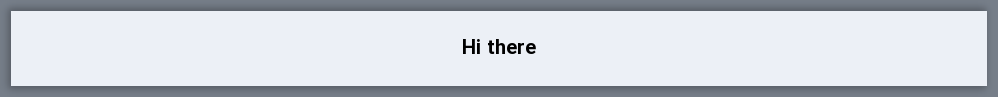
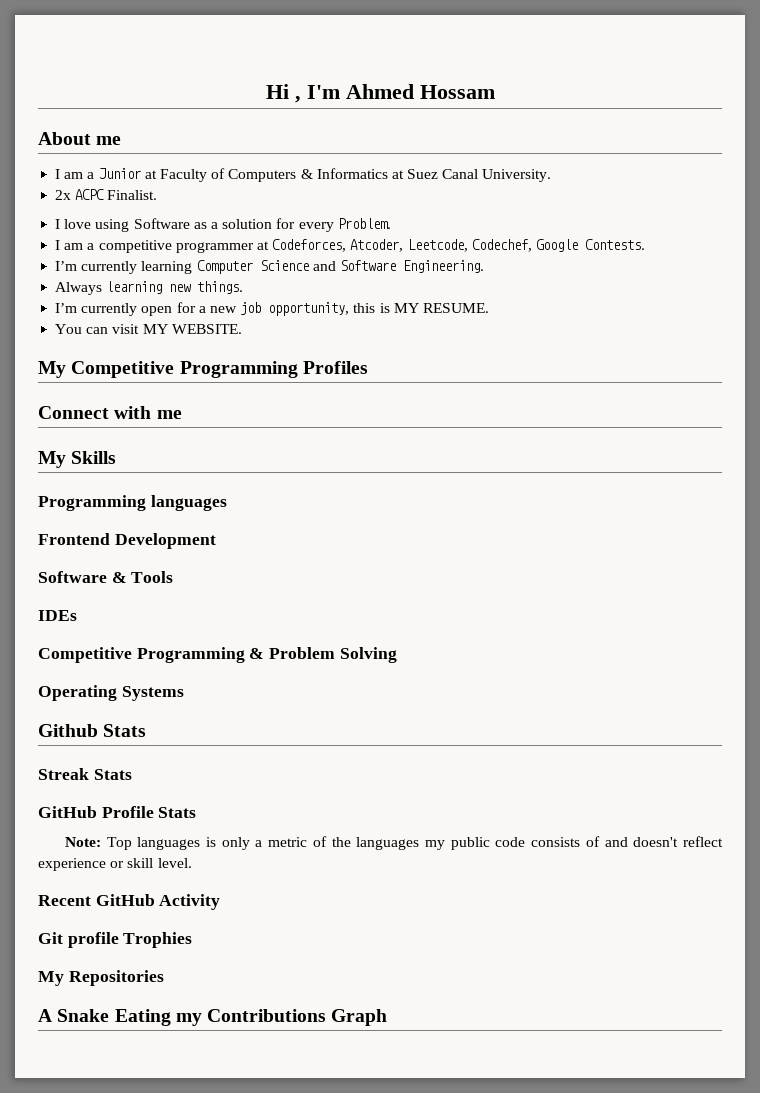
- Hi there
+ Hi , I'm Ahmed Hossam
+ About me
+ I am a Junior at Faculty of Computers & Informatics at Suez Canal University.
+ 2x ACPC Finalist.
+ I love using Software as a solution for every Problem.
+ I am a competitive programmer at Codeforces, Atcoder, Leetcode, Codechef, Google Contests.
+ I’m currently learning Computer Science and Software Engineering.
+ Always learning new things.
+ I’m currently open for a new job opportunity, this is MY RESUME.
+ You can visit MY WEBSITE.
+ My Competitive Programming Profiles
+ Connect with me
+ My Skills
+ Programming languages
+ Frontend Development
+ Software & Tools
+ IDEs
+ Competitive Programming & Problem Solving
+ Operating Systems
+ Github Stats
+ Streak Stats
+ GitHub Profile Stats
+ Note: Top languages is only a metric of the languages my public code consists of and doesn't reflect experience or skill level.
+ Recent GitHub Activity
+ Git profile Trophies
+ My Repositories
+ A Snake Eating my Contributions Graph

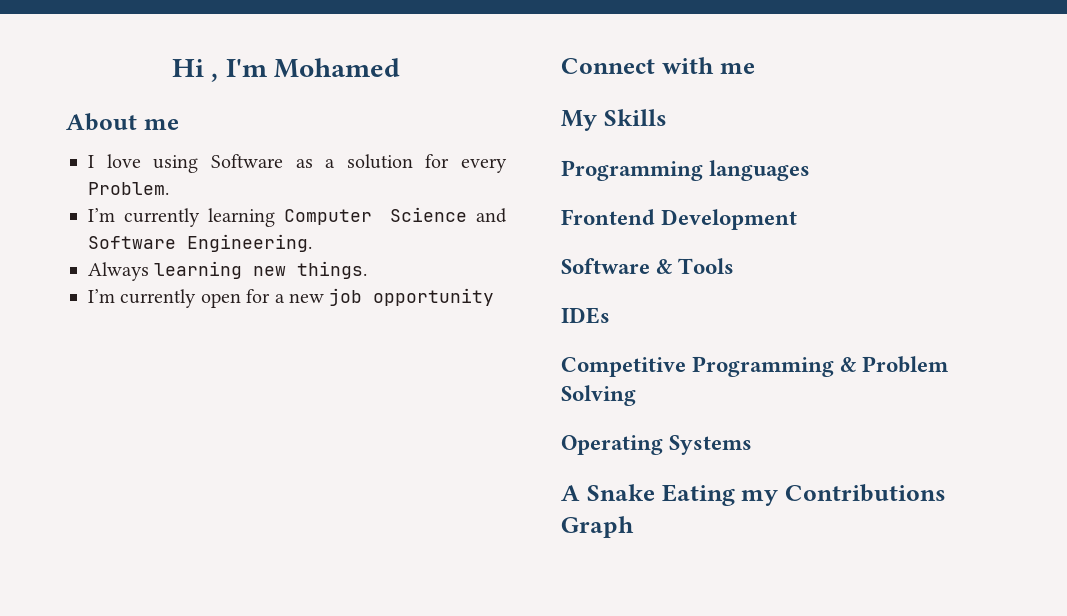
- Hi , I'm Ahmed Hossam
+ Hi , I'm Mohamed
- I am a Junior at Faculty of Computers & Informatics at Suez Canal University.
- 2x ACPC Finalist.
- I am a competitive programmer at Codeforces, Atcoder, Leetcode, Codechef, Google Contests.
- I’m currently open for a new job opportunity, this is MY RESUME.
- You can visit MY WEBSITE.
- My Competitive Programming Profiles
+ I’m currently open for a new job opportunity
- Github Stats
- Streak Stats
- GitHub Profile Stats
- Note: Top languages is only a metric of the languages my public code consists of and doesn't reflect experience or skill level.
- Recent GitHub Activity
- Git profile Trophies
- My Repositories

